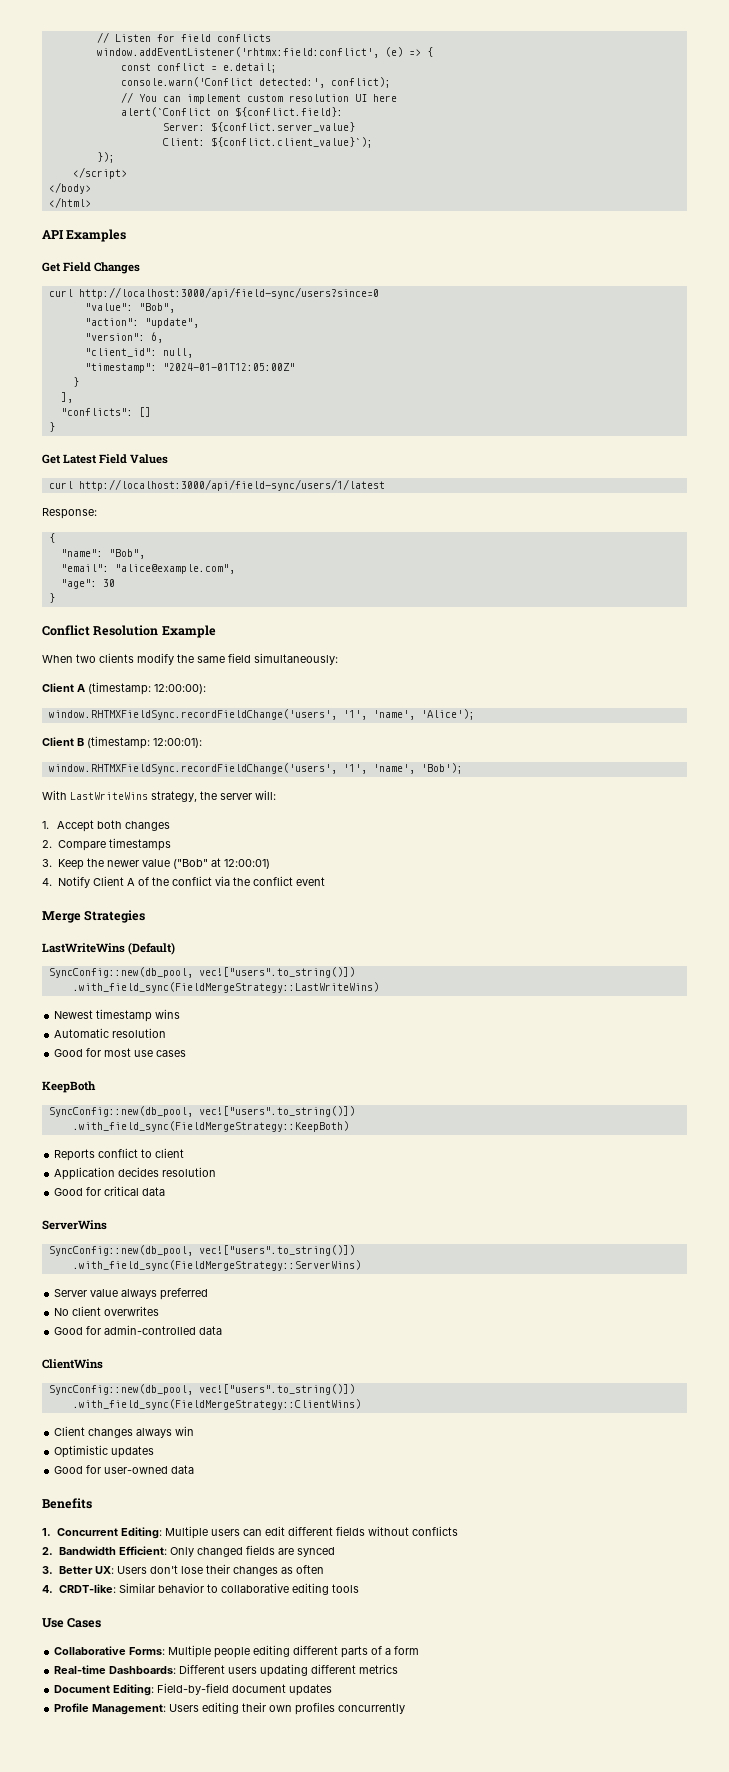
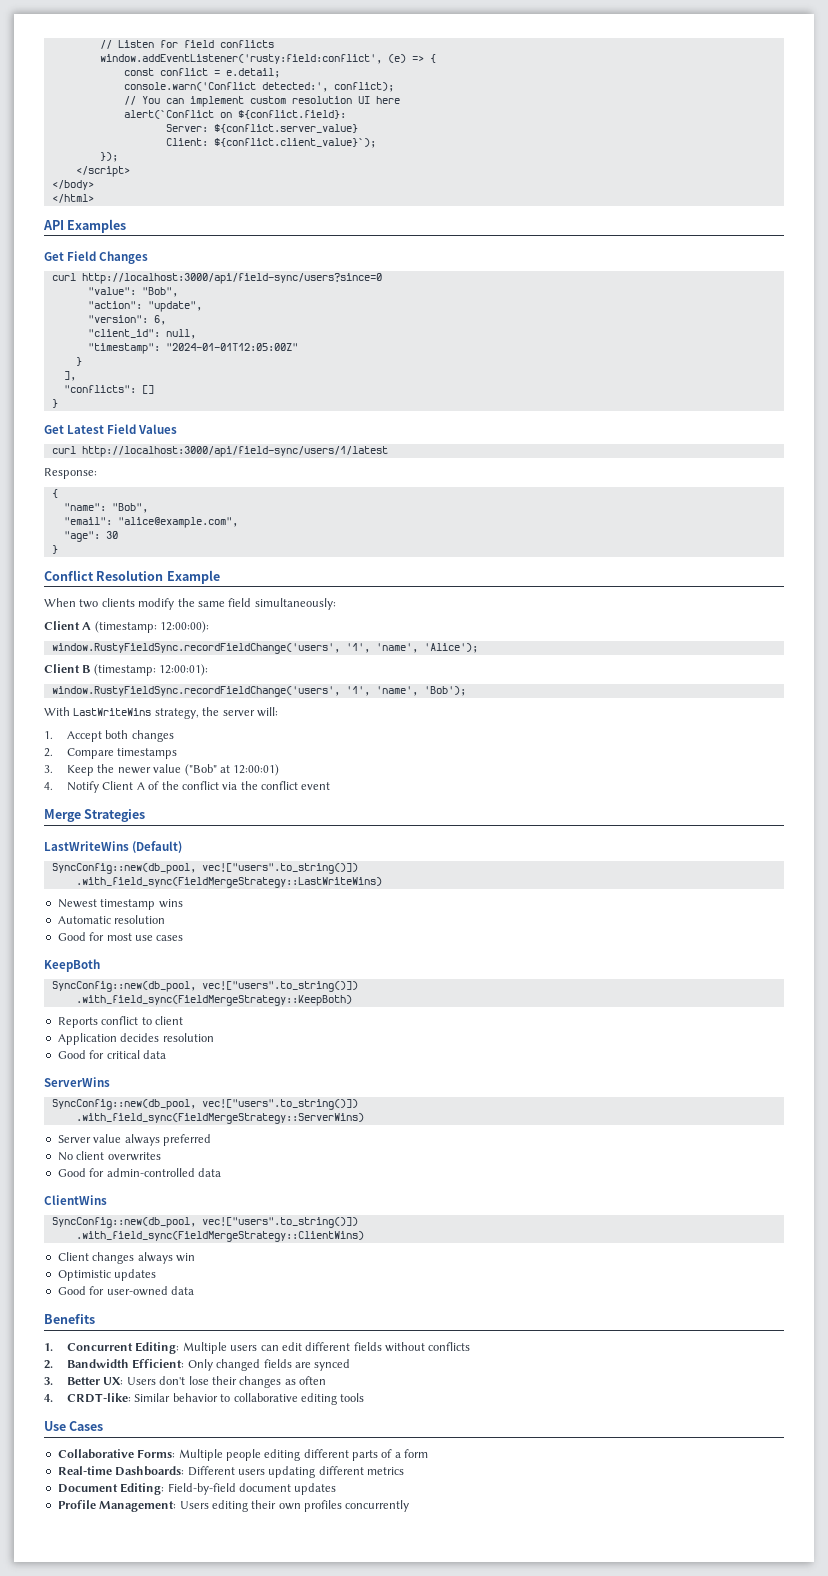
- window.addEventListener('rhtmx:field:conflict', (e) => {
+ window.addEventListener('rusty:field:conflict', (e) => {
- window.RHTMXFieldSync.recordFieldChange('users', '1', 'name', 'Alice');
+ window.RustyFieldSync.recordFieldChange('users', '1', 'name', 'Alice');
- window.RHTMXFieldSync.recordFieldChange('users', '1', 'name', 'Bob');
+ window.RustyFieldSync.recordFieldChange('users', '1', 'name', 'Bob');

